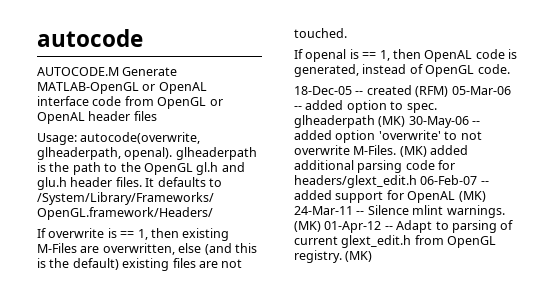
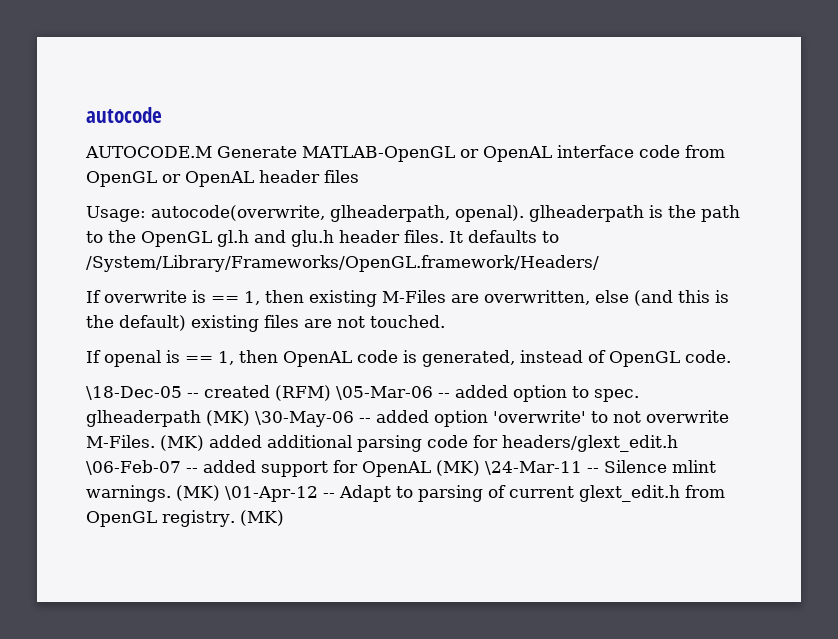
- 18-Dec-05 -- created (RFM) 05-Mar-06 -- added option to spec. glheaderpath (MK) 30-May-06 -- added option 'overwrite' to not overwrite M-Files.
+ \18-Dec-05 -- created (RFM) \05-Mar-06 -- added option to spec. glheaderpath (MK) \30-May-06 -- added option 'overwrite' to not overwrite M-Files.
- (MK) added additional parsing code for headers/glext_edit.h 06-Feb-07 -- added support for OpenAL (MK) 24-Mar-11 -- Silence mlint warnings.
+ (MK) added additional parsing code for headers/glext_edit.h \06-Feb-07 -- added support for OpenAL (MK) \24-Mar-11 -- Silence mlint warnings.
- (MK) 01-Apr-12 -- Adapt to parsing of current glext_edit.h from OpenGL registry.
+ (MK) \01-Apr-12 -- Adapt to parsing of current glext_edit.h from OpenGL registry.

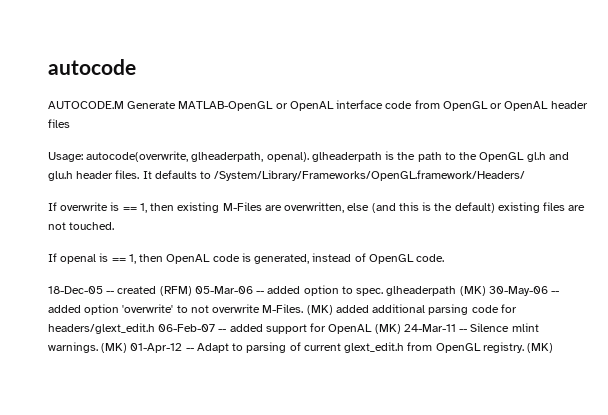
- \18-Dec-05 -- created (RFM) \05-Mar-06 -- added option to spec. glheaderpath (MK) \30-May-06 -- added option 'overwrite' to not overwrite M-Files.
+ 18-Dec-05 -- created (RFM) 05-Mar-06 -- added option to spec. glheaderpath (MK) 30-May-06 -- added option 'overwrite' to not overwrite M-Files.
- (MK) added additional parsing code for headers/glext_edit.h \06-Feb-07 -- added support for OpenAL (MK) \24-Mar-11 -- Silence mlint warnings.
+ (MK) added additional parsing code for headers/glext_edit.h 06-Feb-07 -- added support for OpenAL (MK) 24-Mar-11 -- Silence mlint warnings.
- (MK) \01-Apr-12 -- Adapt to parsing of current glext_edit.h from OpenGL registry.
+ (MK) 01-Apr-12 -- Adapt to parsing of current glext_edit.h from OpenGL registry.

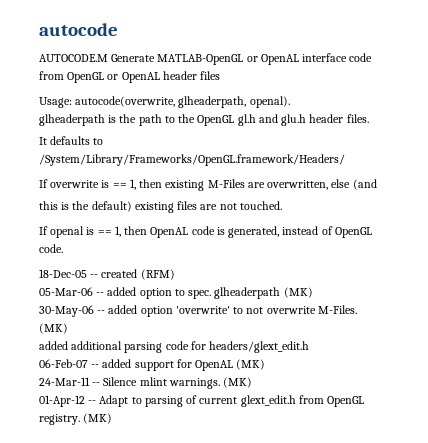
- Usage: autocode(overwrite, glheaderpath, openal). glheaderpath is the path to the OpenGL gl.h and glu.h header files. It defaults to /System/Library/Frameworks/OpenGL.framework/Headers/
+ Usage: autocode(overwrite, glheaderpath, openal).
+ glheaderpath is the path to the OpenGL gl.h and glu.h header files.
+ It defaults to /System/Library/Frameworks/OpenGL.framework/Headers/
- If overwrite is == 1, then existing M-Files are overwritten, else (and this is the default) existing files are not touched.
+ If overwrite is == 1, then existing M-Files are overwritten, else (and
+ this is the default) existing files are not touched.
- 18-Dec-05 -- created (RFM) 05-Mar-06 -- added option to spec. glheaderpath (MK) 30-May-06 -- added option 'overwrite' to not overwrite M-Files. (MK) added additional parsing code for headers/glext_edit.h 06-Feb-07 -- added support for OpenAL (MK) 24-Mar-11 -- Silence mlint warnings. (MK) 01-Apr-12 -- Adapt to parsing of current glext_edit.h from OpenGL registry.
+ 18-Dec-05 -- created (RFM)
+ 05-Mar-06 -- added option to spec. glheaderpath (MK)
+ 30-May-06 -- added option 'overwrite' to not overwrite M-Files. (MK)
+ added additional parsing code for headers/glext_edit.h
+ 06-Feb-07 -- added support for OpenAL (MK)
+ 24-Mar-11 -- Silence mlint warnings. (MK)
+ 01-Apr-12 -- Adapt to parsing of current glext_edit.h from OpenGL registry.

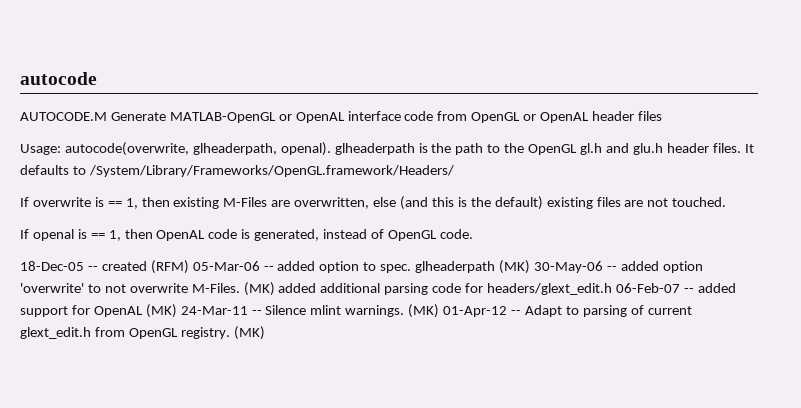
- Usage: autocode(overwrite, glheaderpath, openal).
- glheaderpath is the path to the OpenGL gl.h and glu.h header files.
- It defaults to /System/Library/Frameworks/OpenGL.framework/Headers/
+ Usage: autocode(overwrite, glheaderpath, openal). glheaderpath is the path to the OpenGL gl.h and glu.h header files. It defaults to /System/Library/Frameworks/OpenGL.framework/Headers/
- If overwrite is == 1, then existing M-Files are overwritten, else (and
- this is the default) existing files are not touched.
+ If overwrite is == 1, then existing M-Files are overwritten, else (and this is the default) existing files are not touched.
- 18-Dec-05 -- created (RFM)
- 05-Mar-06 -- added option to spec. glheaderpath (MK)
- 30-May-06 -- added option 'overwrite' to not overwrite M-Files. (MK)
- added additional parsing code for headers/glext_edit.h
- 06-Feb-07 -- added support for OpenAL (MK)
- 24-Mar-11 -- Silence mlint warnings. (MK)
- 01-Apr-12 -- Adapt to parsing of current glext_edit.h from OpenGL registry.
+ 18-Dec-05 -- created (RFM) 05-Mar-06 -- added option to spec. glheaderpath (MK) 30-May-06 -- added option 'overwrite' to not overwrite M-Files. (MK) added additional parsing code for headers/glext_edit.h 06-Feb-07 -- added support for OpenAL (MK) 24-Mar-11 -- Silence mlint warnings. (MK) 01-Apr-12 -- Adapt to parsing of current glext_edit.h from OpenGL registry.

